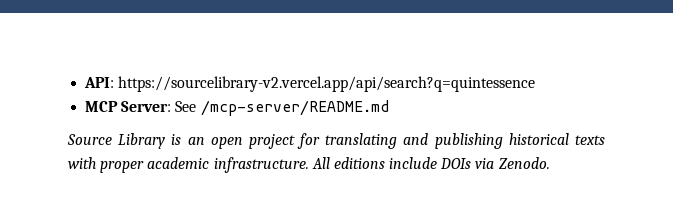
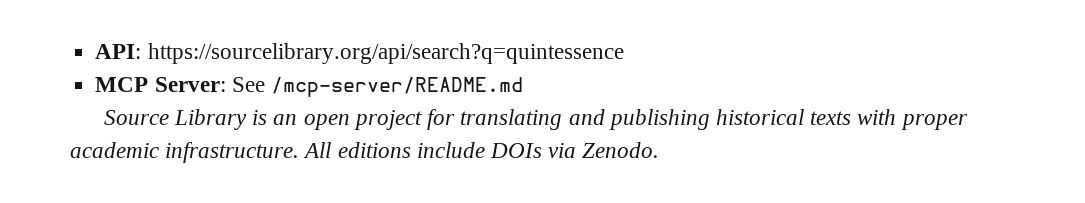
- API: https://sourcelibrary-v2.vercel.app/api/search?q=quintessence
+ API: https://sourcelibrary.org/api/search?q=quintessence

